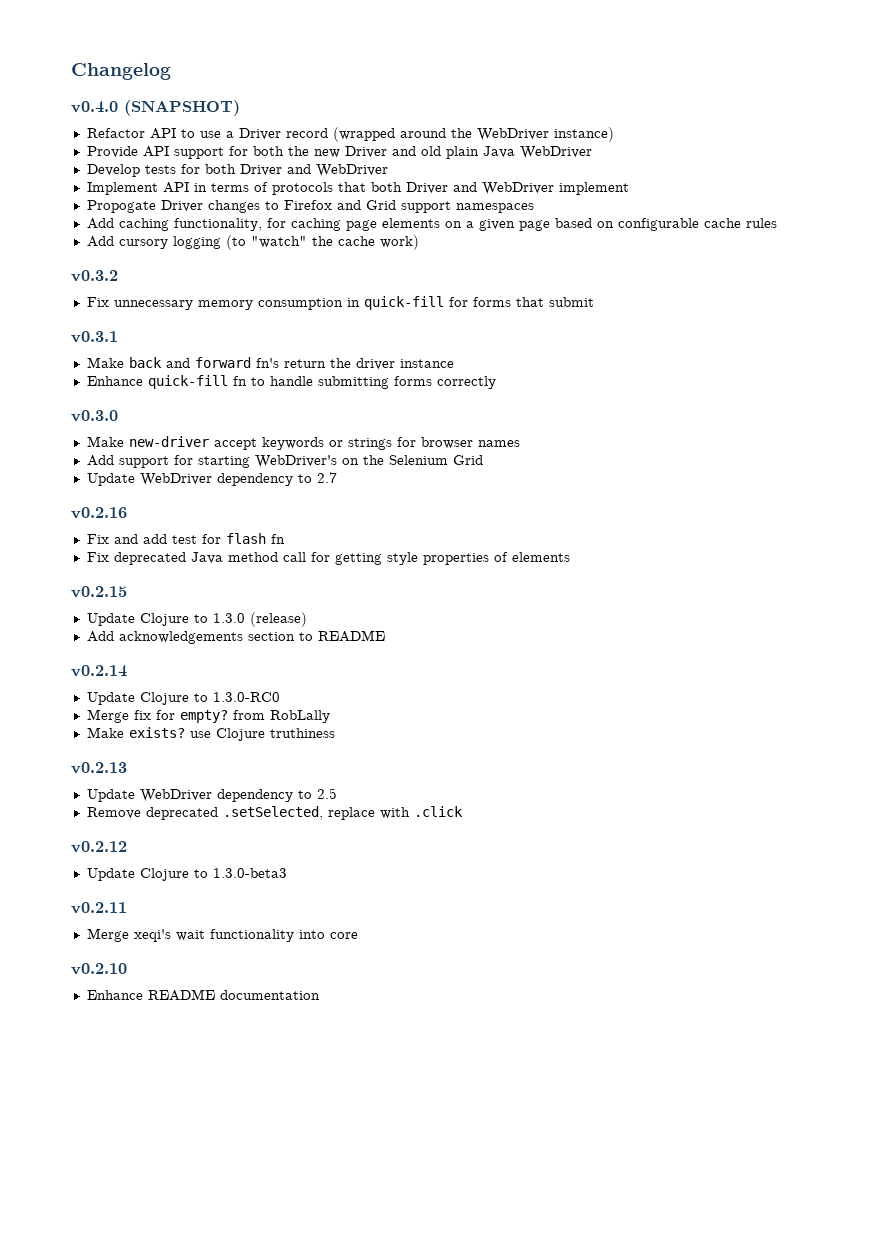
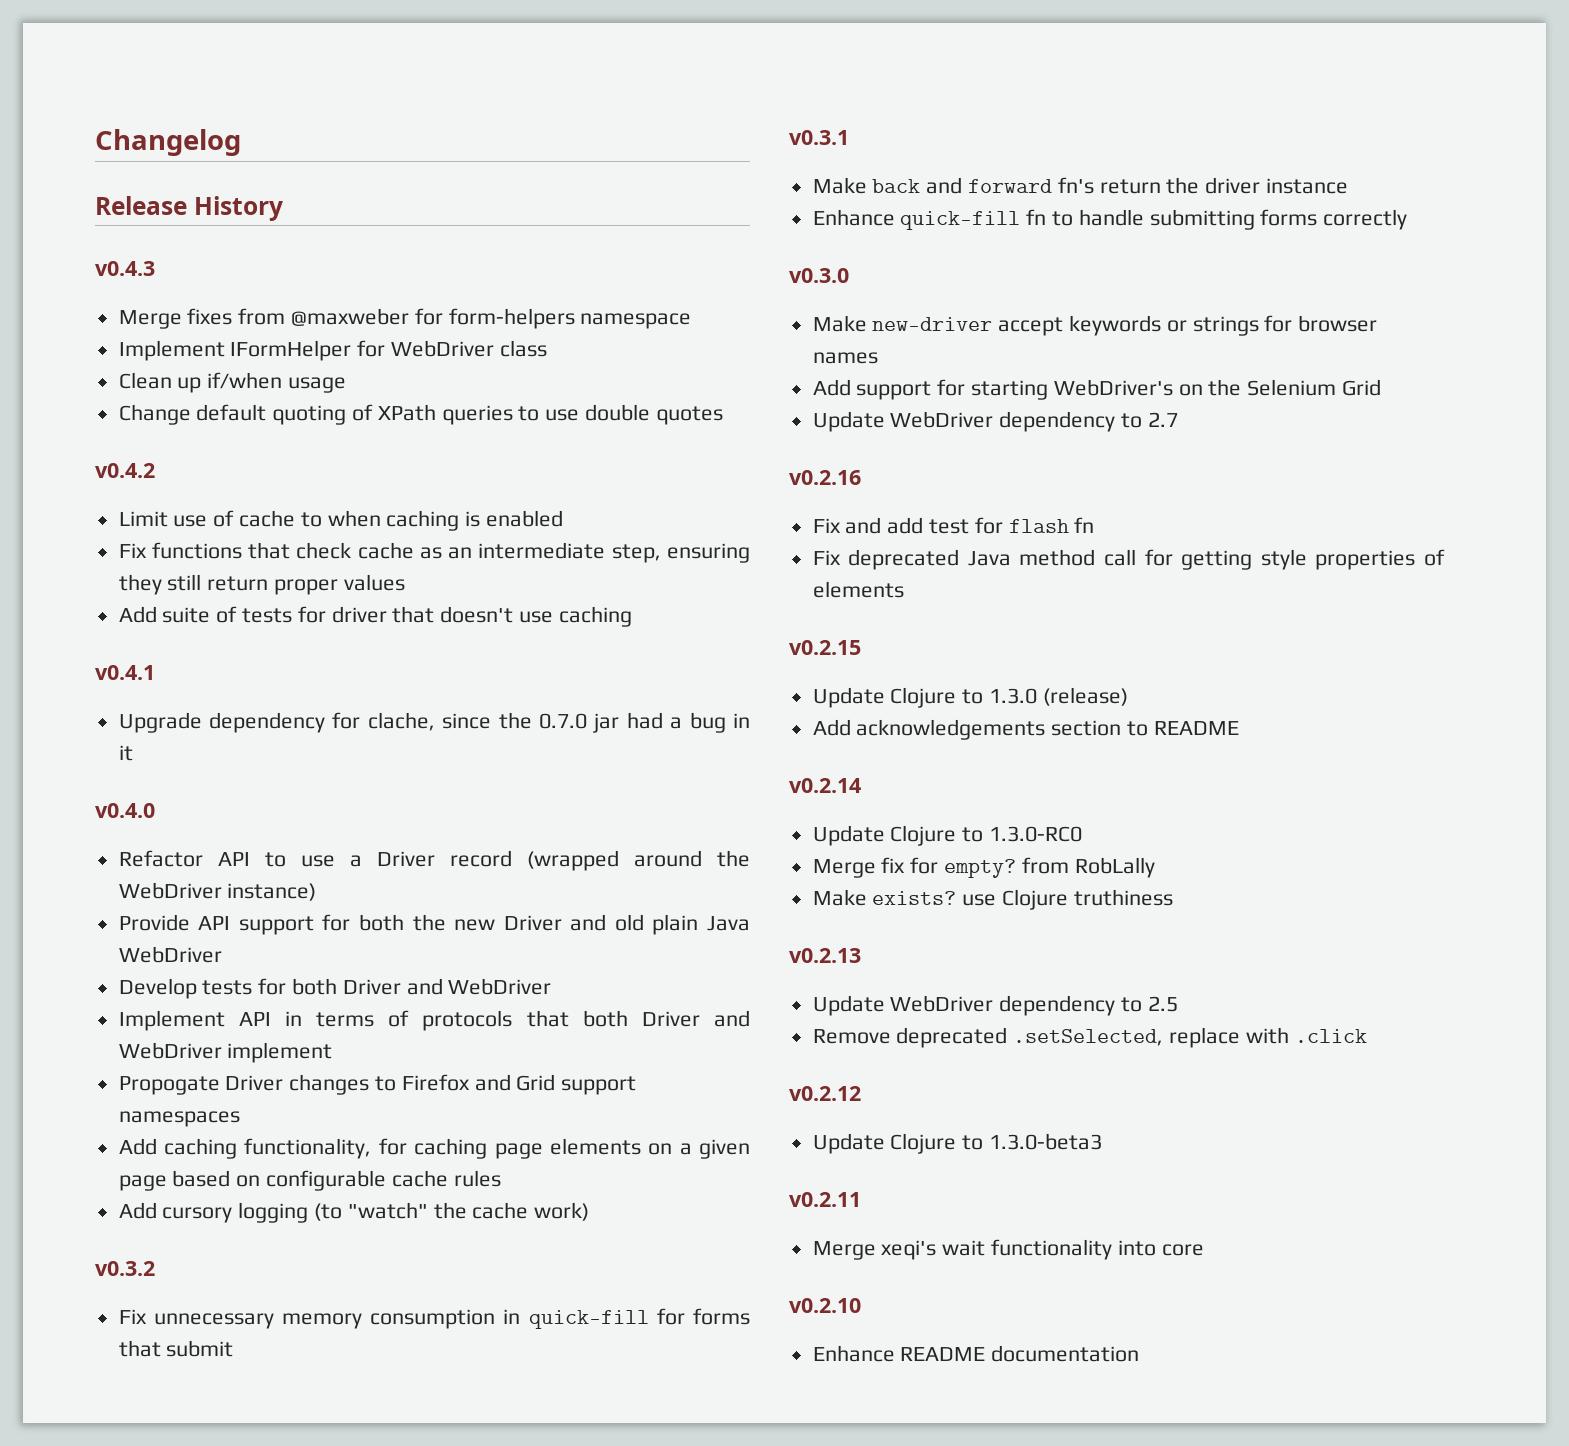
+ Release History
+ v0.4.3
+ Merge fixes from @maxweber for form-helpers namespace
+ Implement IFormHelper for WebDriver class
+ Clean up if/when usage
+ Change default quoting of XPath queries to use double quotes
+ v0.4.2
+ Limit use of cache to when caching is enabled
+ Fix functions that check cache as an intermediate step, ensuring they still return proper values
+ Add suite of tests for driver that doesn't use caching
+ v0.4.1
+ Upgrade dependency for clache, since the 0.7.0 jar had a bug in it
- v0.4.0 (SNAPSHOT)
+ v0.4.0

